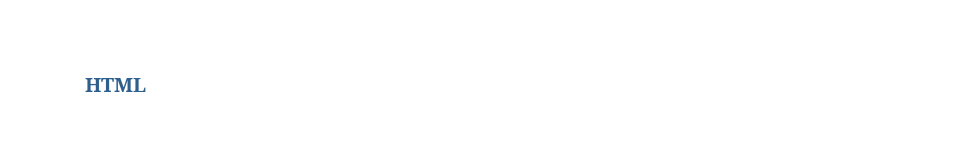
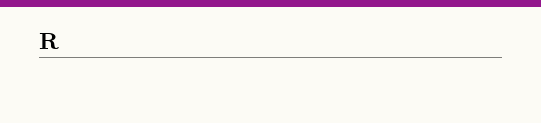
- HTML
+ R

